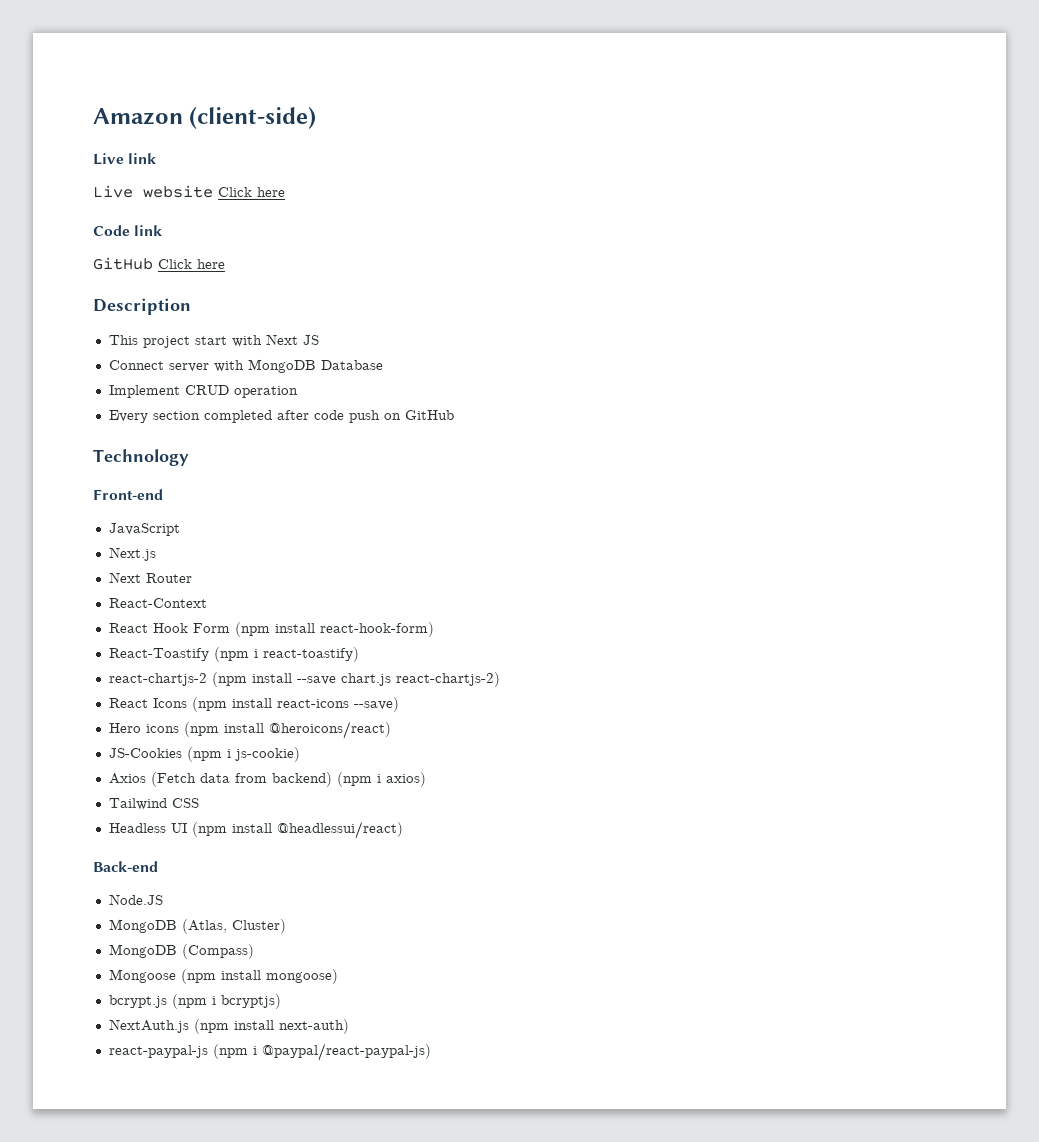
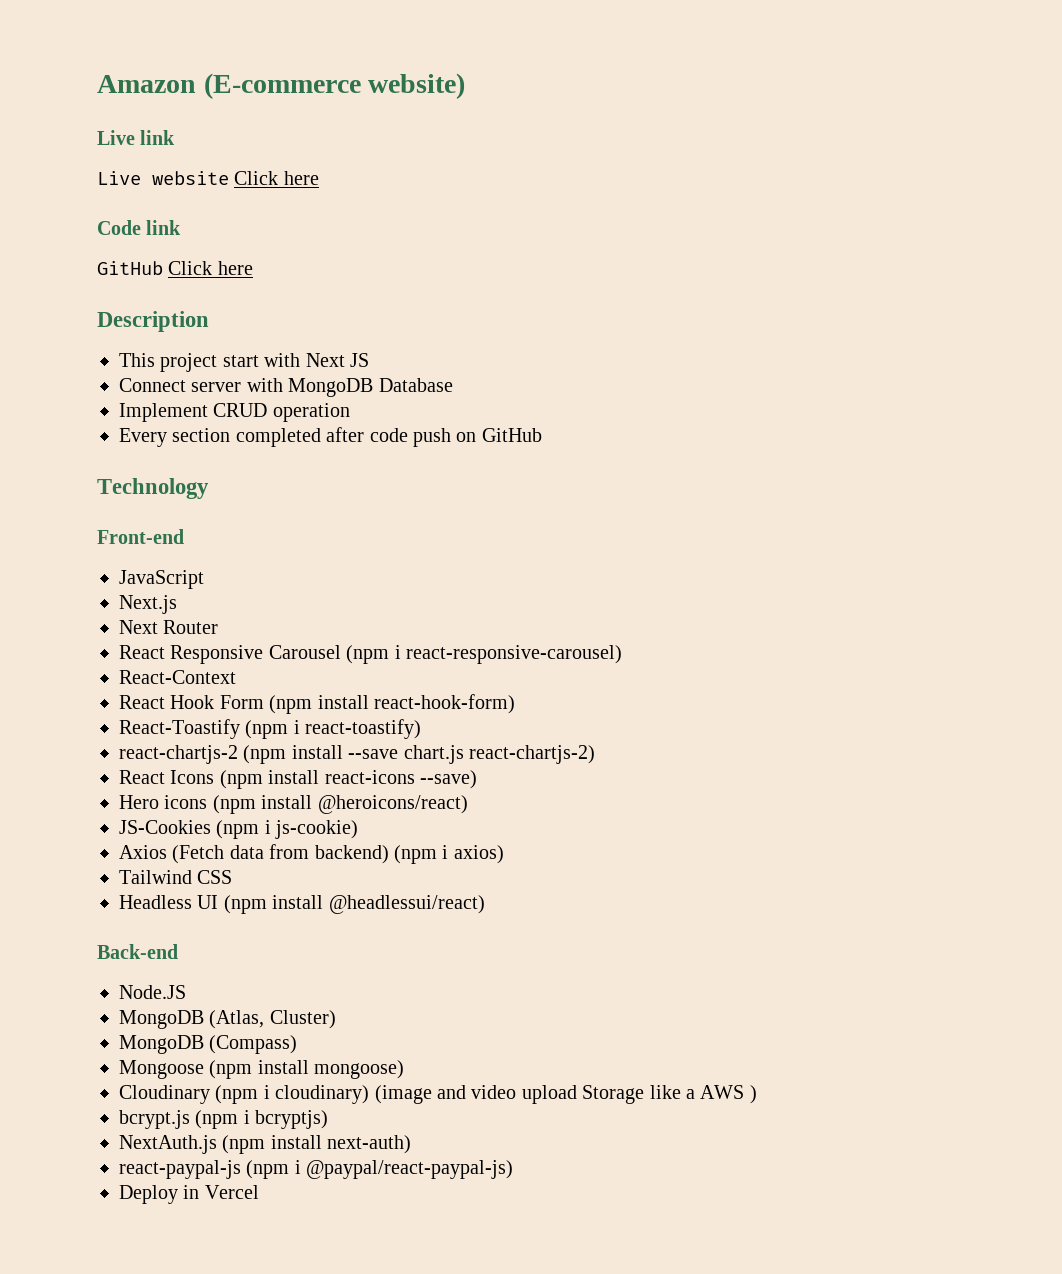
- Amazon (client-side)
+ Amazon (E-commerce website)
+ React Responsive Carousel (npm i react-responsive-carousel)
+ Cloudinary (npm i cloudinary) (image and video upload Storage like a AWS )
+ Deploy in Vercel

